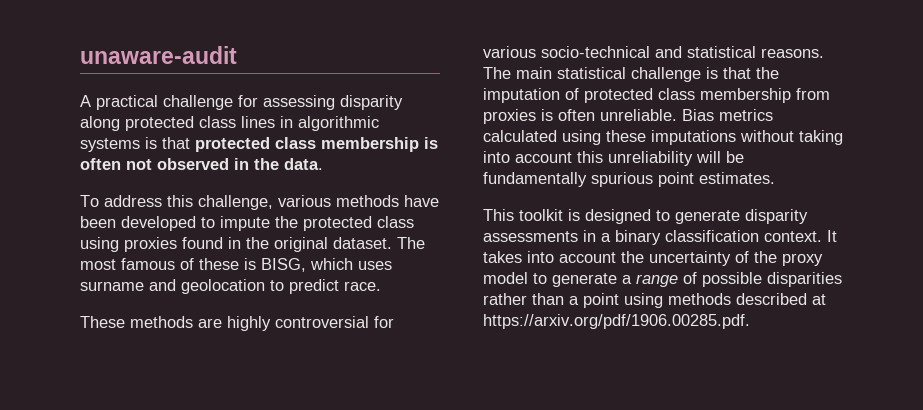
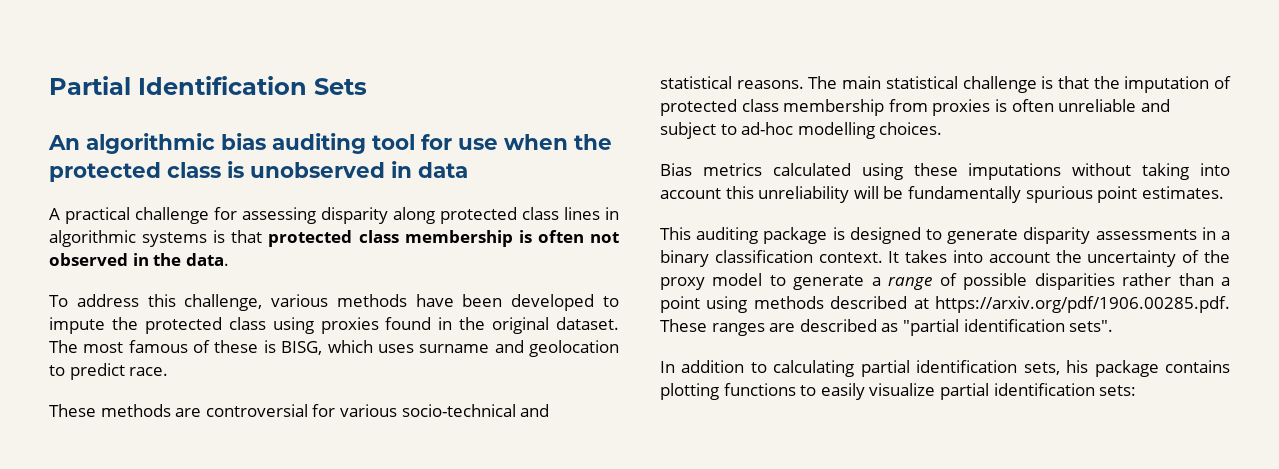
- unaware-audit
+ Partial Identification Sets
+ An algorithmic bias auditing tool for use when the protected class is unobserved in data
- These methods are highly controversial for various socio-technical and statistical reasons.
+ These methods are controversial for various socio-technical and statistical reasons.
- The main statistical challenge is that the imputation of protected class membership from proxies is often unreliable. Bias metrics calculated using these imputations without taking into account this unreliability will be fundamentally spurious point estimates.
+ The main statistical challenge is that the imputation of protected class membership from proxies is often unreliable and subject to ad-hoc modelling choices.
+ Bias metrics calculated using these imputations without taking into account this unreliability will be fundamentally spurious point estimates.
- This toolkit is designed to generate disparity assessments in a binary classification context.
+ This auditing package is designed to generate disparity assessments in a binary classification context.
- It takes into account the uncertainty of the proxy model to generate a range of possible disparities rather than a point using methods described at https://arxiv.org/pdf/1906.00285.pdf.
+ It takes into account the uncertainty of the proxy model to generate a range of possible disparities rather than a point using methods described at https://arxiv.org/pdf/1906.00285.pdf. These ranges are described as "partial identification sets".
+ In addition to calculating partial identification sets, his package contains plotting functions to easily visualize partial identification sets:

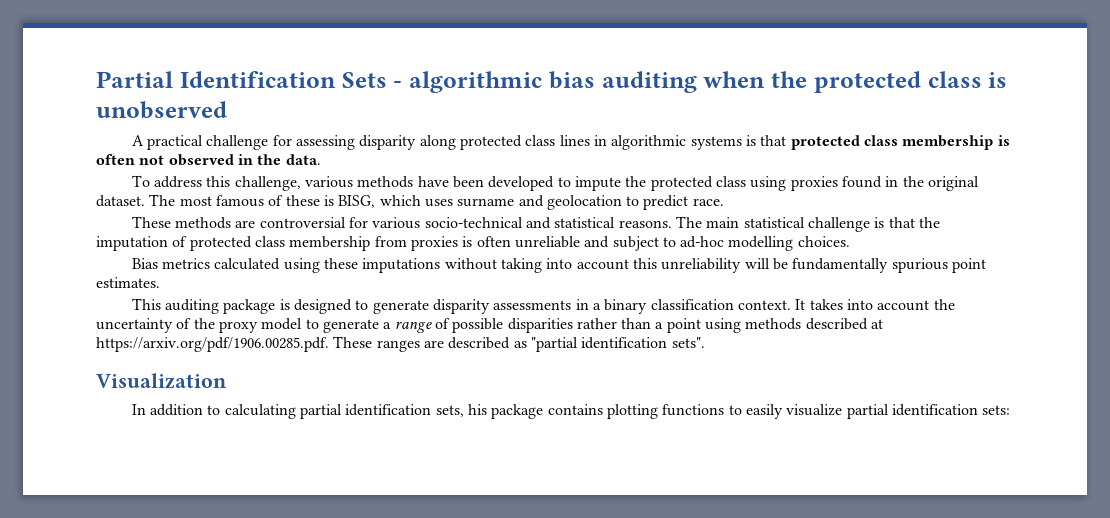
- Partial Identification Sets
- An algorithmic bias auditing tool for use when the protected class is unobserved in data
+ Partial Identification Sets - algorithmic bias auditing when the protected class is unobserved
+ Visualization

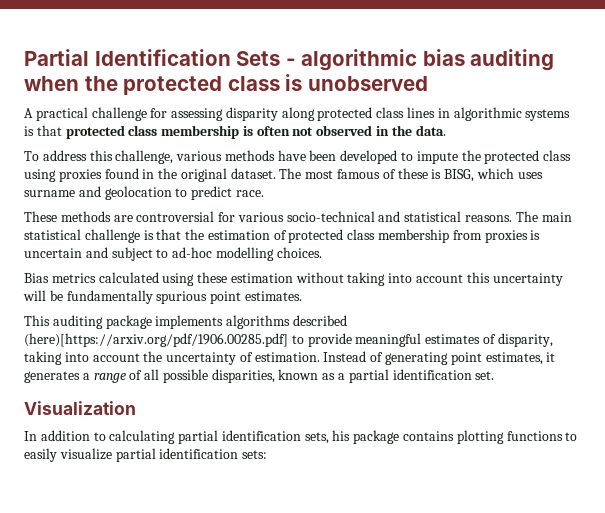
- The main statistical challenge is that the imputation of protected class membership from proxies is often unreliable and subject to ad-hoc modelling choices.
+ The main statistical challenge is that the estimation of protected class membership from proxies is uncertain and subject to ad-hoc modelling choices.
- Bias metrics calculated using these imputations without taking into account this unreliability will be fundamentally spurious point estimates.
+ Bias metrics calculated using these estimation without taking into account this uncertainty will be fundamentally spurious point estimates.
- This auditing package is designed to generate disparity assessments in a binary classification context. It takes into account the uncertainty of the proxy model to generate a range of possible disparities rather than a point using methods described at https://arxiv.org/pdf/1906.00285.pdf. These ranges are described as "partial identification sets".
+ This auditing package implements algorithms described (here)[https://arxiv.org/pdf/1906.00285.pdf] to provide meaningful estimates of disparity, taking into account the uncertainty of estimation. Instead of generating point estimates, it generates a range of all possible disparities, known as a partial identification set.

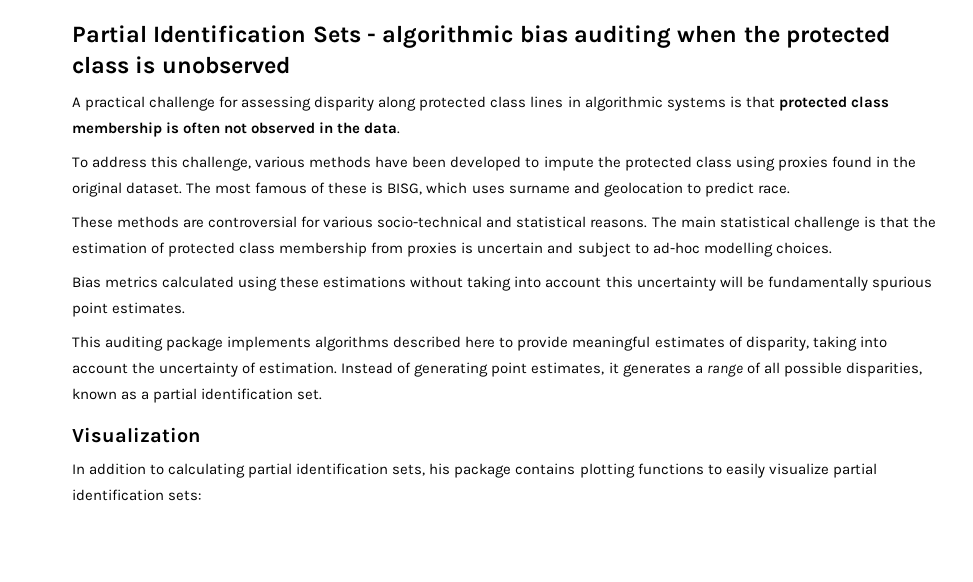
- Bias metrics calculated using these estimation without taking into account this uncertainty will be fundamentally spurious point estimates.
+ Bias metrics calculated using these estimations without taking into account this uncertainty will be fundamentally spurious point estimates.
- This auditing package implements algorithms described (here)[https://arxiv.org/pdf/1906.00285.pdf] to provide meaningful estimates of disparity, taking into account the uncertainty of estimation.
+ This auditing package implements algorithms described here to provide meaningful estimates of disparity, taking into account the uncertainty of estimation.

